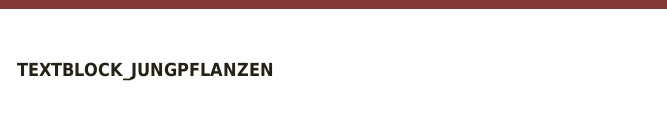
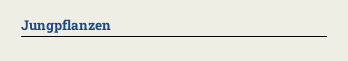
- TEXTBLOCK_JUNGPFLANZEN
+ Jungpflanzen

